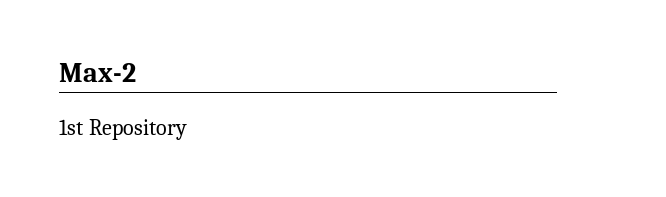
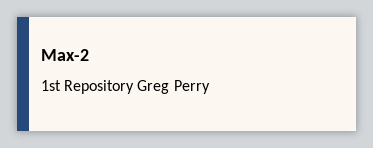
- 1st Repository
+ 1st Repository Greg Perry

